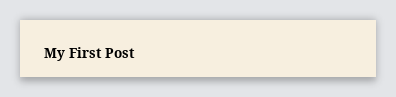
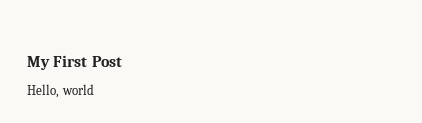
+ Hello, world

